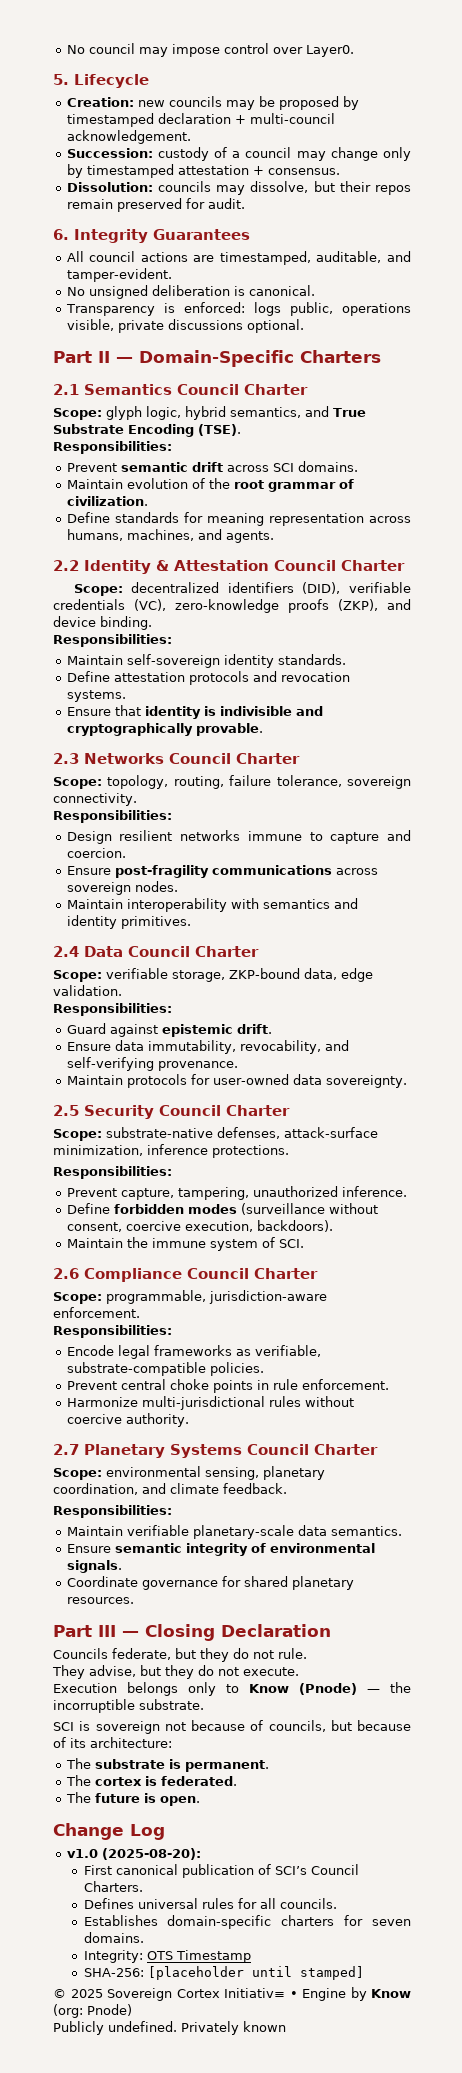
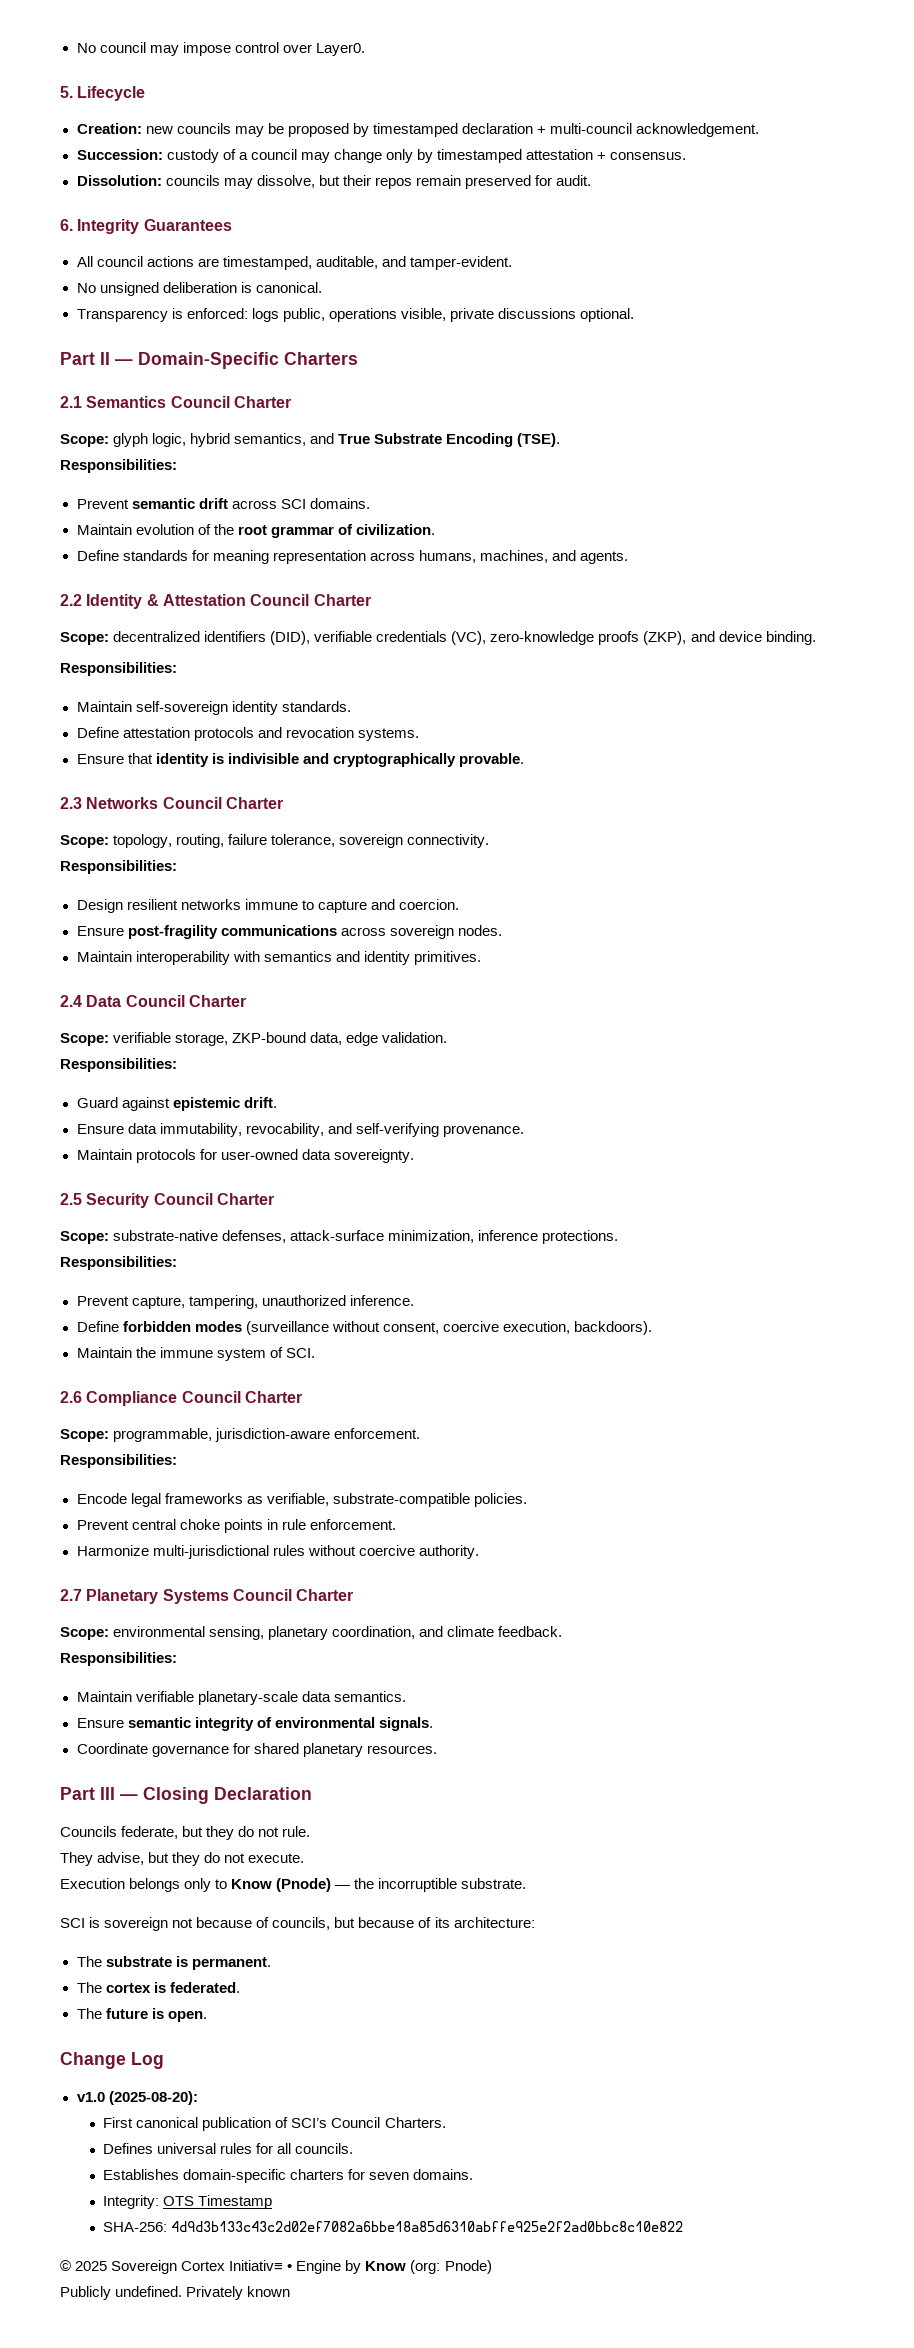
- SHA-256: [placeholder until stamped]
+ SHA-256: 4d9d3b133c43c2d02ef7082a6bbe18a85d6310abffe925e2f2ad0bbc8c10e822

